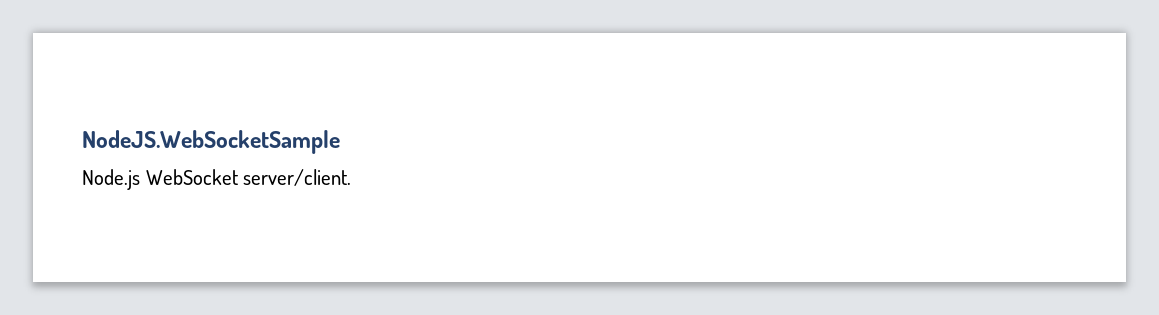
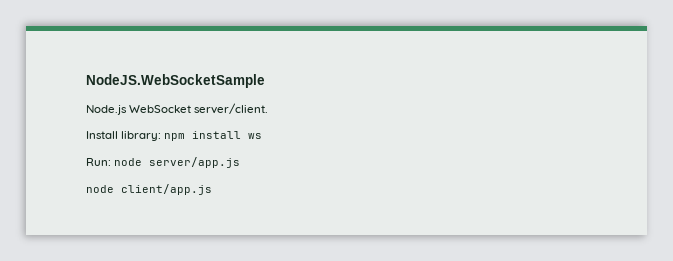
+ Install library: npm install ws
+ Run: node server/app.js
+ node client/app.js

